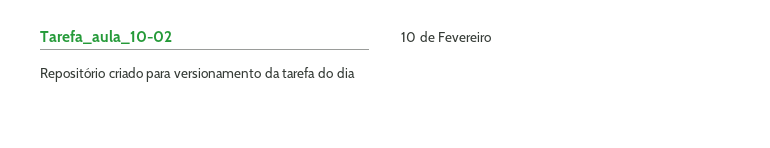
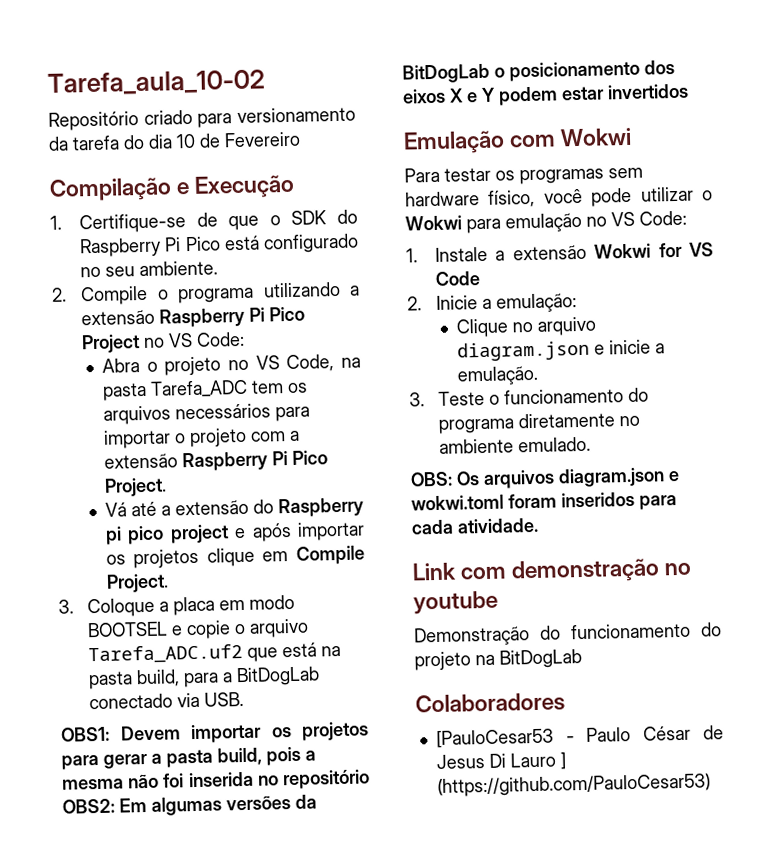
+ Compilação e Execução
+ 1. Certifique-se de que o SDK do Raspberry Pi Pico está configurado no seu ambiente.
+ 2. Compile o programa utilizando a extensão Raspberry Pi Pico Project no VS Code:
+ Abra o projeto no VS Code, na pasta Tarefa_ADC tem os arquivos necessários para importar o projeto com a extensão Raspberry Pi Pico Project.
+ Vá até a extensão do Raspberry pi pico project e após importar os projetos clique em Compile Project.
+ 3. Coloque a placa em modo BOOTSEL e copie o arquivo Tarefa_ADC.uf2 que está na pasta build, para a BitDogLab conectado via USB.
+ OBS1: Devem importar os projetos para gerar a pasta build, pois a mesma não foi inserida no repositório OBS2: Em algumas versões da BitDogLab o posicionamento dos eixos X e Y podem estar invertidos
+ Emulação com Wokwi
+ Para testar os programas sem hardware físico, você pode utilizar o Wokwi para emulação no VS Code:
+ 1. Instale a extensão Wokwi for VS Code
+ 2. Inicie a emulação:
+ Clique no arquivo diagram.json e inicie a emulação.
+ 3. Teste o funcionamento do programa diretamente no ambiente emulado.
+ OBS: Os arquivos diagram.json e wokwi.toml foram inseridos para cada atividade.
+ Link com demonstração no youtube
+ Demonstração do funcionamento do projeto na BitDogLab
+ Colaboradores
+ [PauloCesar53 - Paulo César de Jesus Di Lauro ] (https://github.com/PauloCesar53)

